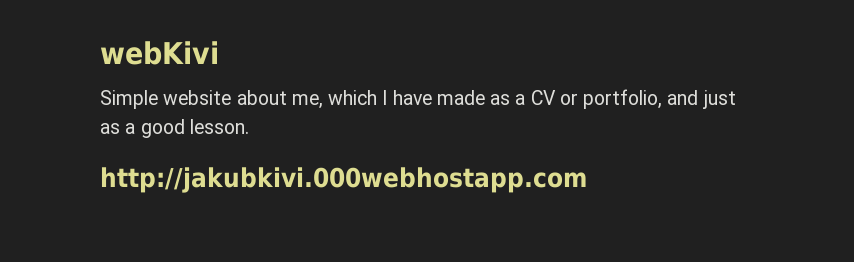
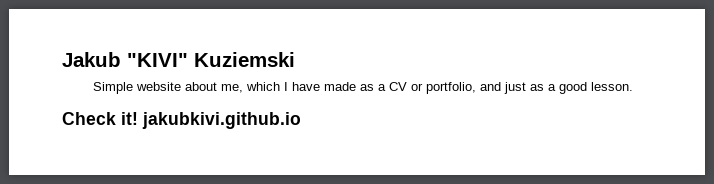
- webKivi
+ Jakub "KIVI" Kuziemski
- http://jakubkivi.000webhostapp.com
+ Check it! jakubkivi.github.io

